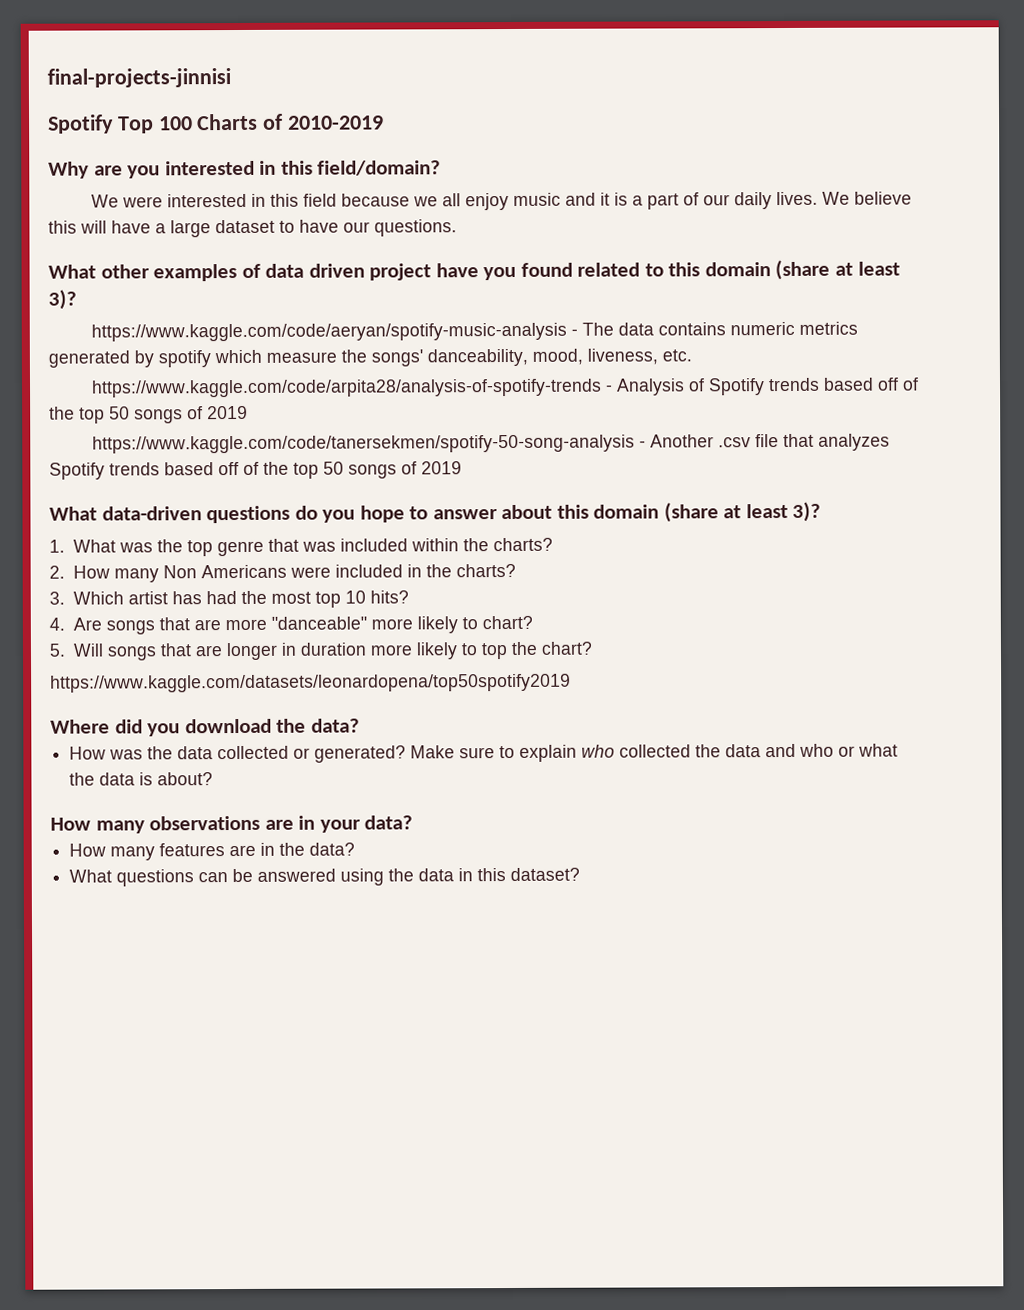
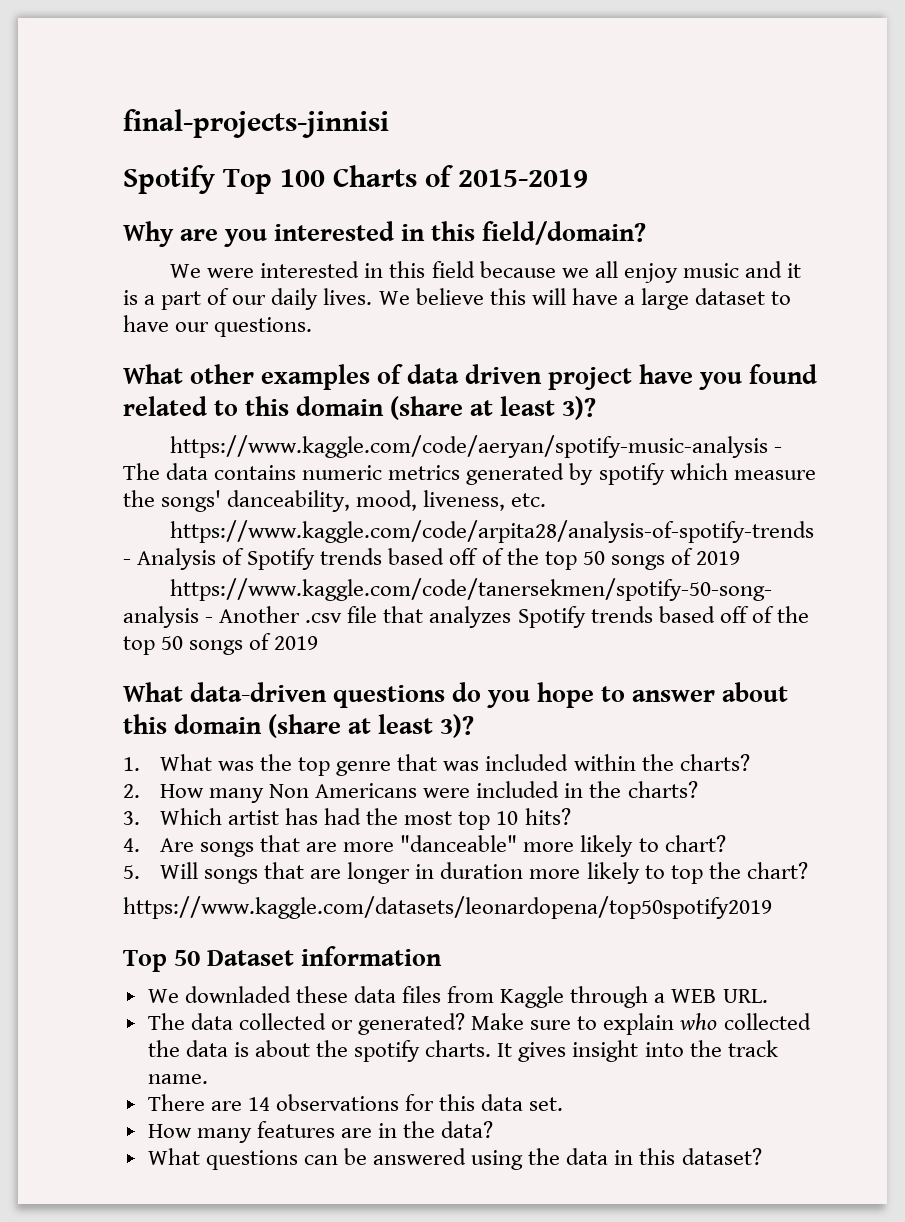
- Spotify Top 100 Charts of 2010-2019
+ Spotify Top 100 Charts of 2015-2019
- Where did you download the data?
- How was the data collected or generated?
+ Top 50 Dataset information
+ We downladed these data files from Kaggle through a WEB URL.
+ The data collected or generated?
- Make sure to explain who collected the data and who or what the data is about?
- How many observations are in your data?
+ Make sure to explain who collected the data is about the spotify charts. It gives insight into the track name.
+ There are 14 observations for this data set.

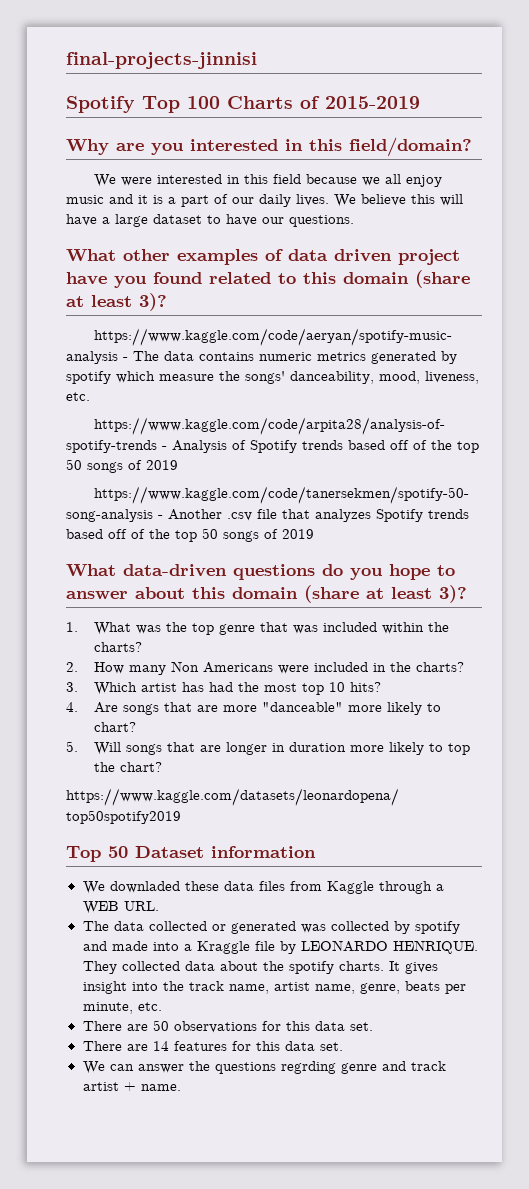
- The data collected or generated? Make sure to explain who collected the data is about the spotify charts.
+ The data collected or generated was collected by spotify and made into a Kraggle file by LEONARDO HENRIQUE. They collected data about the spotify charts.
- It gives insight into the track name.
- There are 14 observations for this data set.
+ It gives insight into the track name, artist name, genre, beats per minute, etc.
+ There are 50 observations for this data set.
- How many features are in the data?
- What questions can be answered using the data in this dataset?
+ There are 14 features for this data set.
+ We can answer the questions regrding genre and track artist + name.

